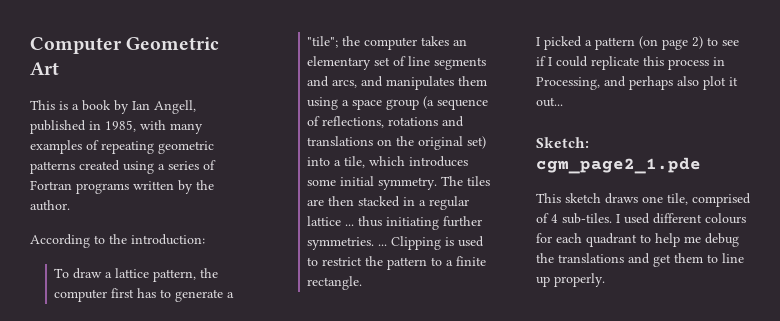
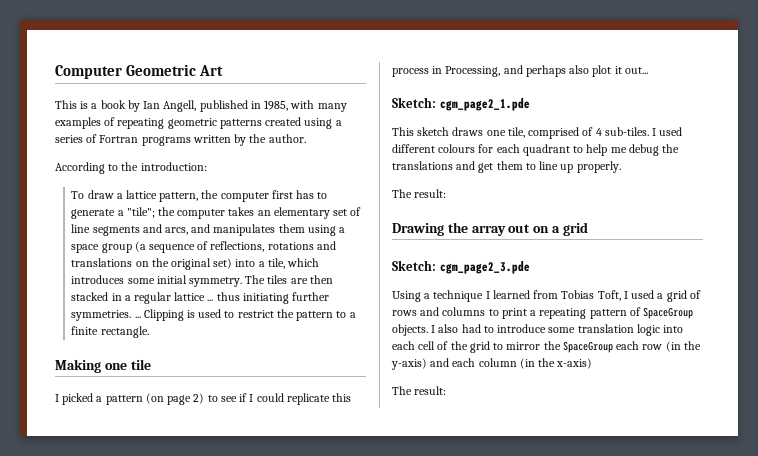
+ Making one tile
  I used different colours for each quadrant to help me debug the translations and get them to line up properly.
+ The result:
+ Drawing the array out on a grid
+ Sketch: cgm_page2_3.pde
+ Using a technique I learned from Tobias Toft, I used a grid of rows and columns to print a repeating pattern of SpaceGroup objects. I also had to introduce some translation logic into each cell of the grid to mirror the SpaceGroup each row (in the y-axis) and each column (in the x-axis)
+ The result:

